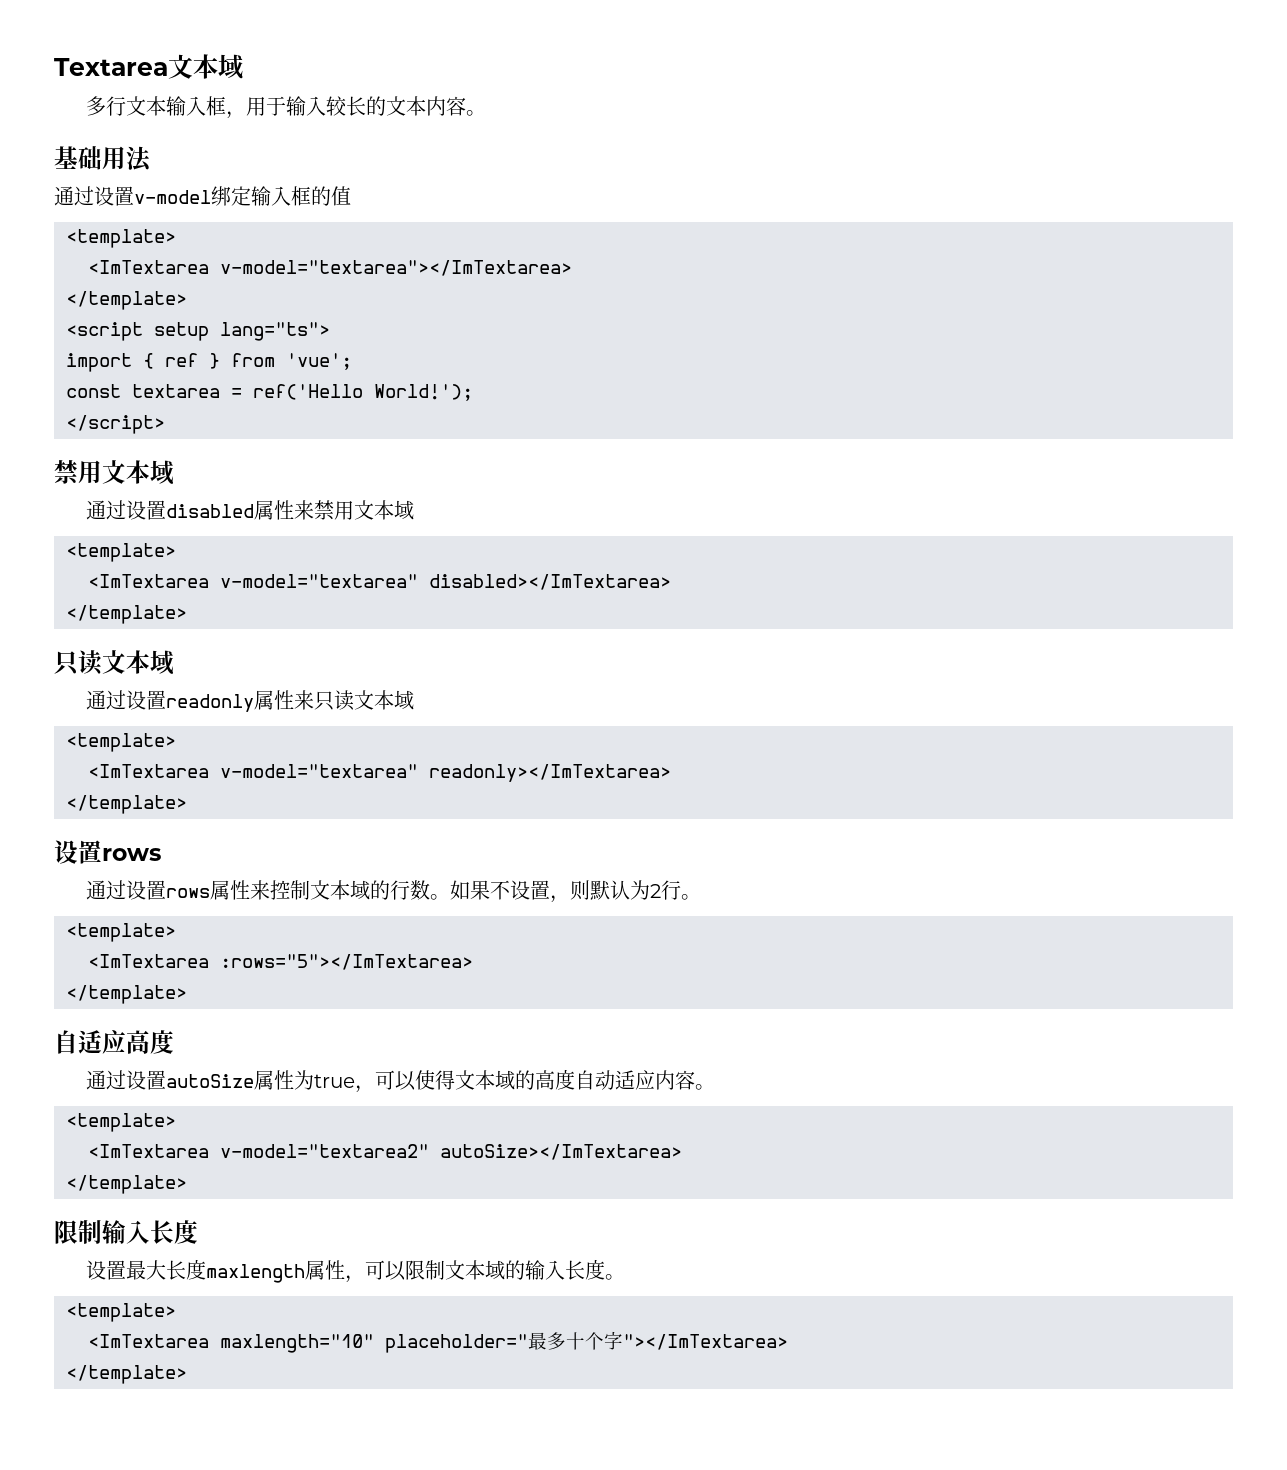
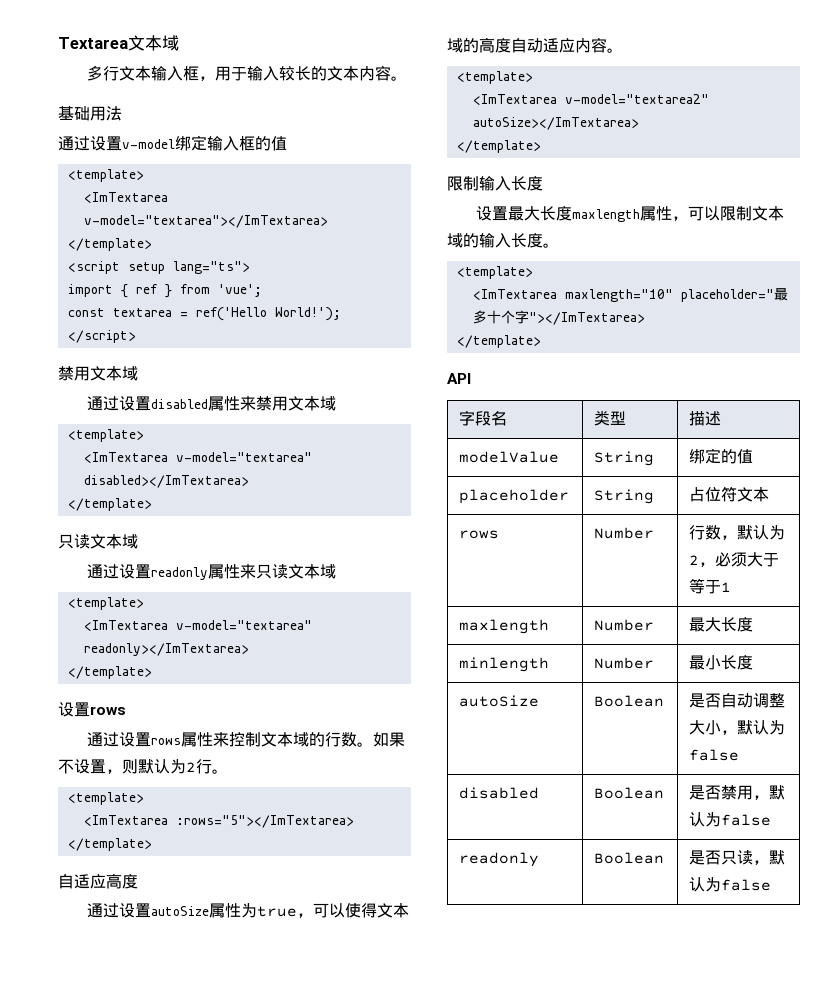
+ API
+ 字段名 | 类型 | 描述
+ modelValue | String | 绑定的值
+ placeholder | String | 占位符文本
+ rows | Number | 行数，默认为2，必须大于等于1
+ maxlength | Number | 最大长度
+ minlength | Number | 最小长度
+ autoSize | Boolean | 是否自动调整大小，默认为false
+ disabled | Boolean | 是否禁用，默认为false
+ readonly | Boolean | 是否只读，默认为false

